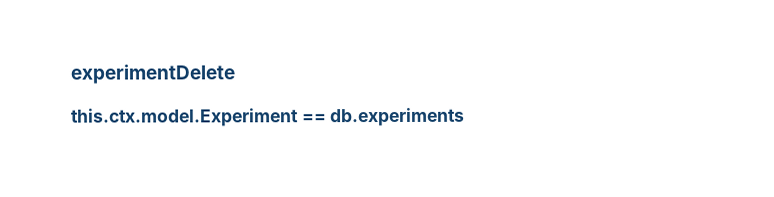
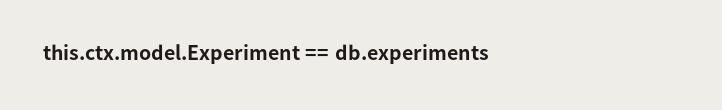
- experimentDelete

